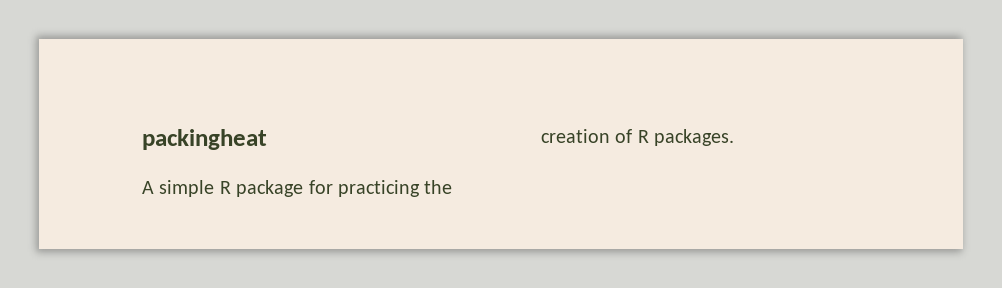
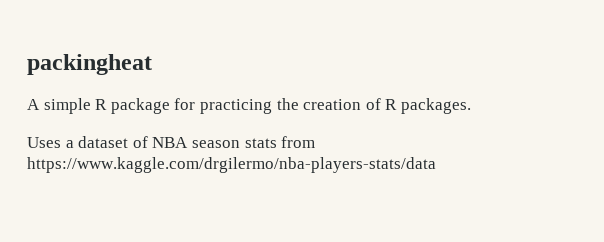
+ Uses a dataset of NBA season stats from https://www.kaggle.com/drgilermo/nba-players-stats/data

